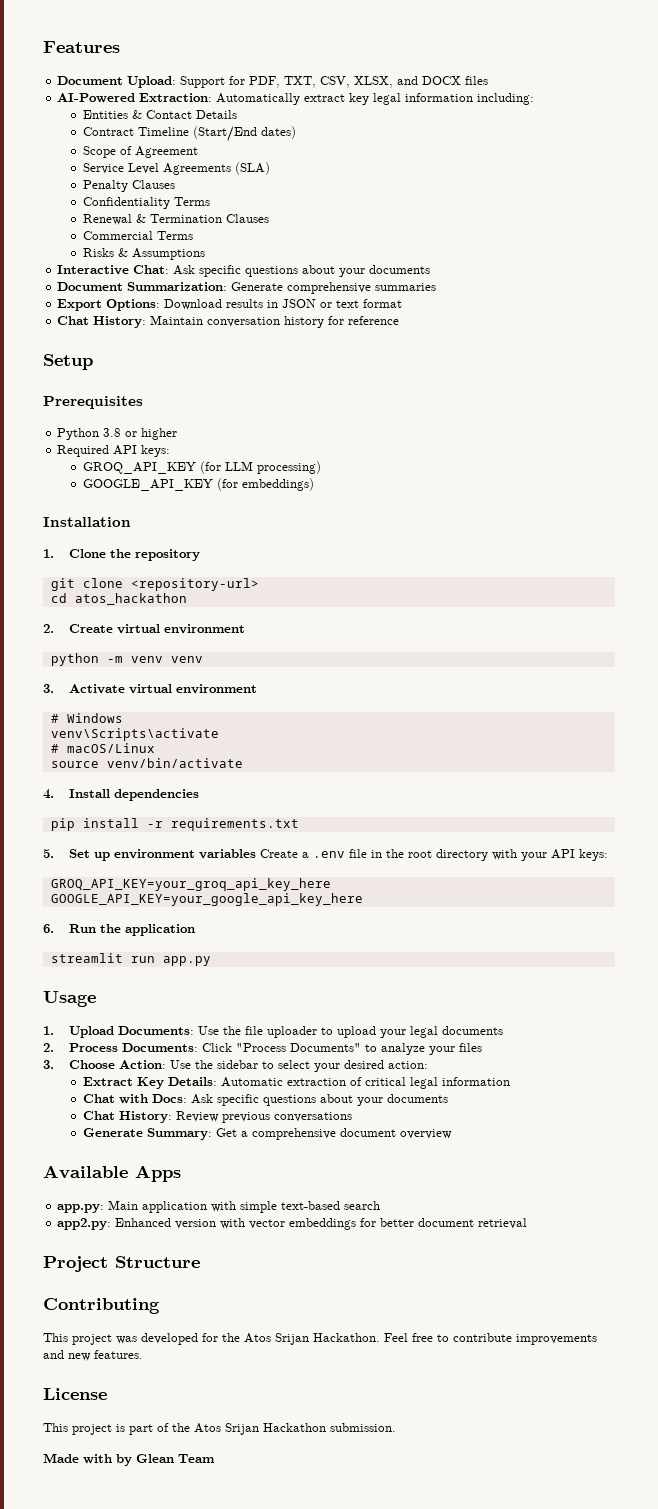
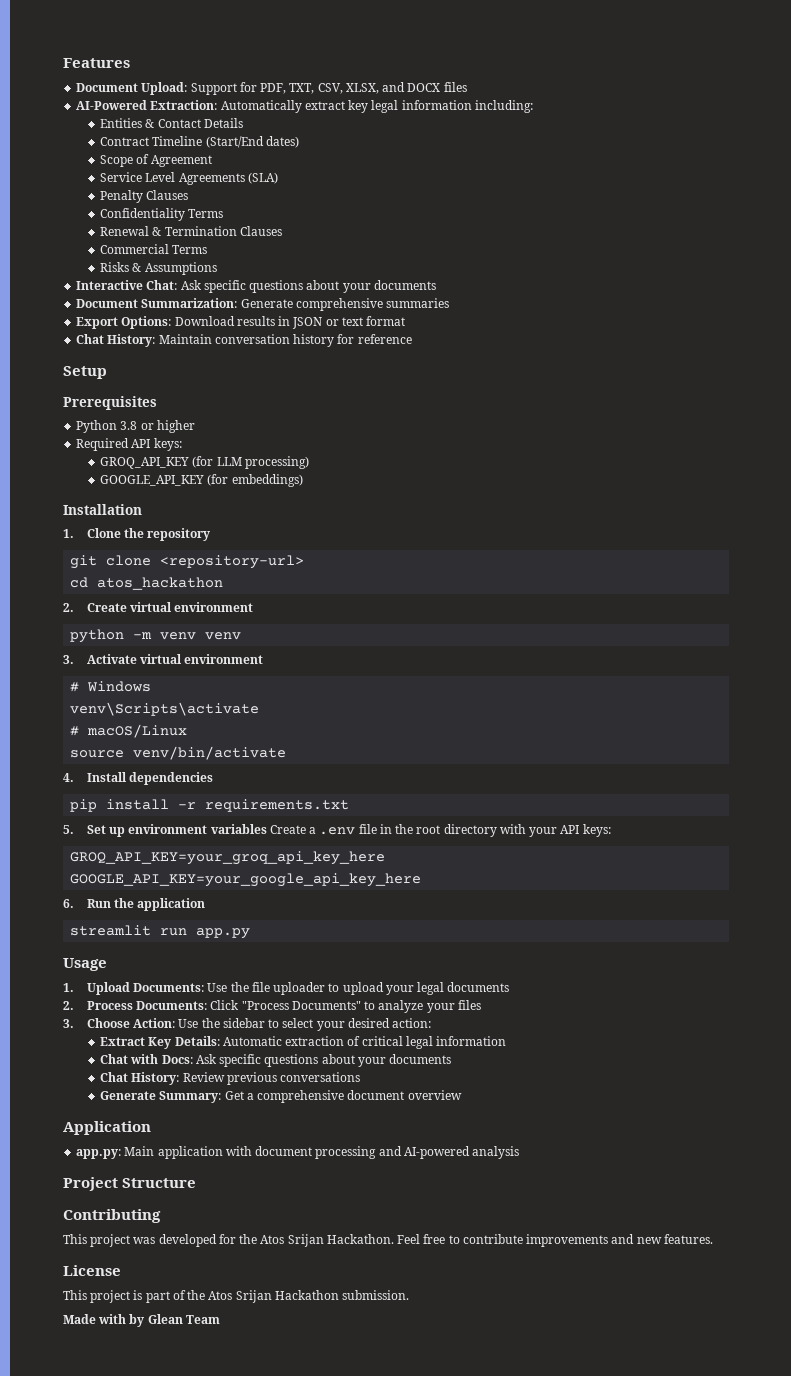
- Available Apps
+ Application
- app.py: Main application with simple text-based search
- app2.py: Enhanced version with vector embeddings for better document retrieval
+ app.py: Main application with document processing and AI-powered analysis

